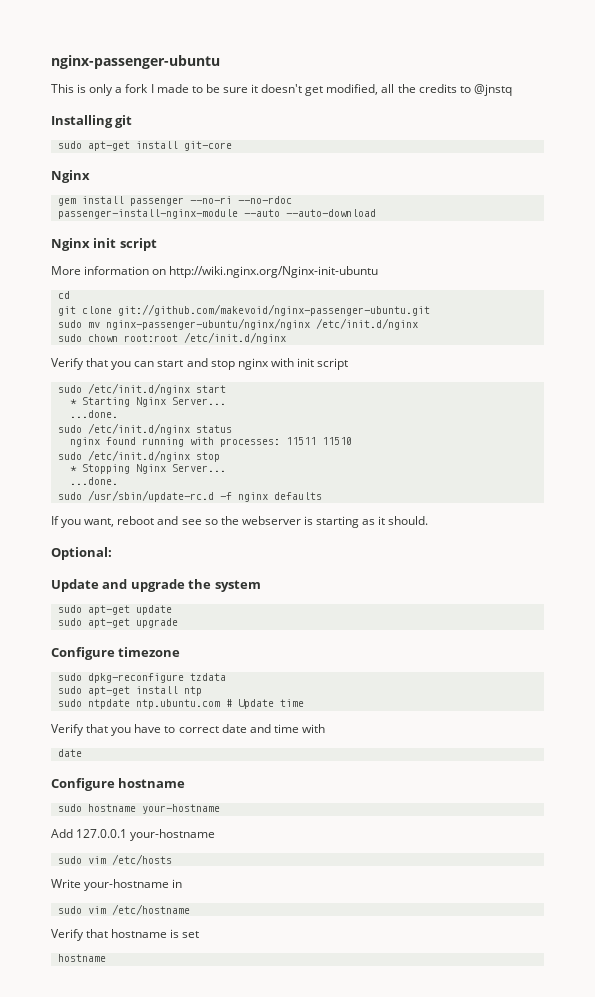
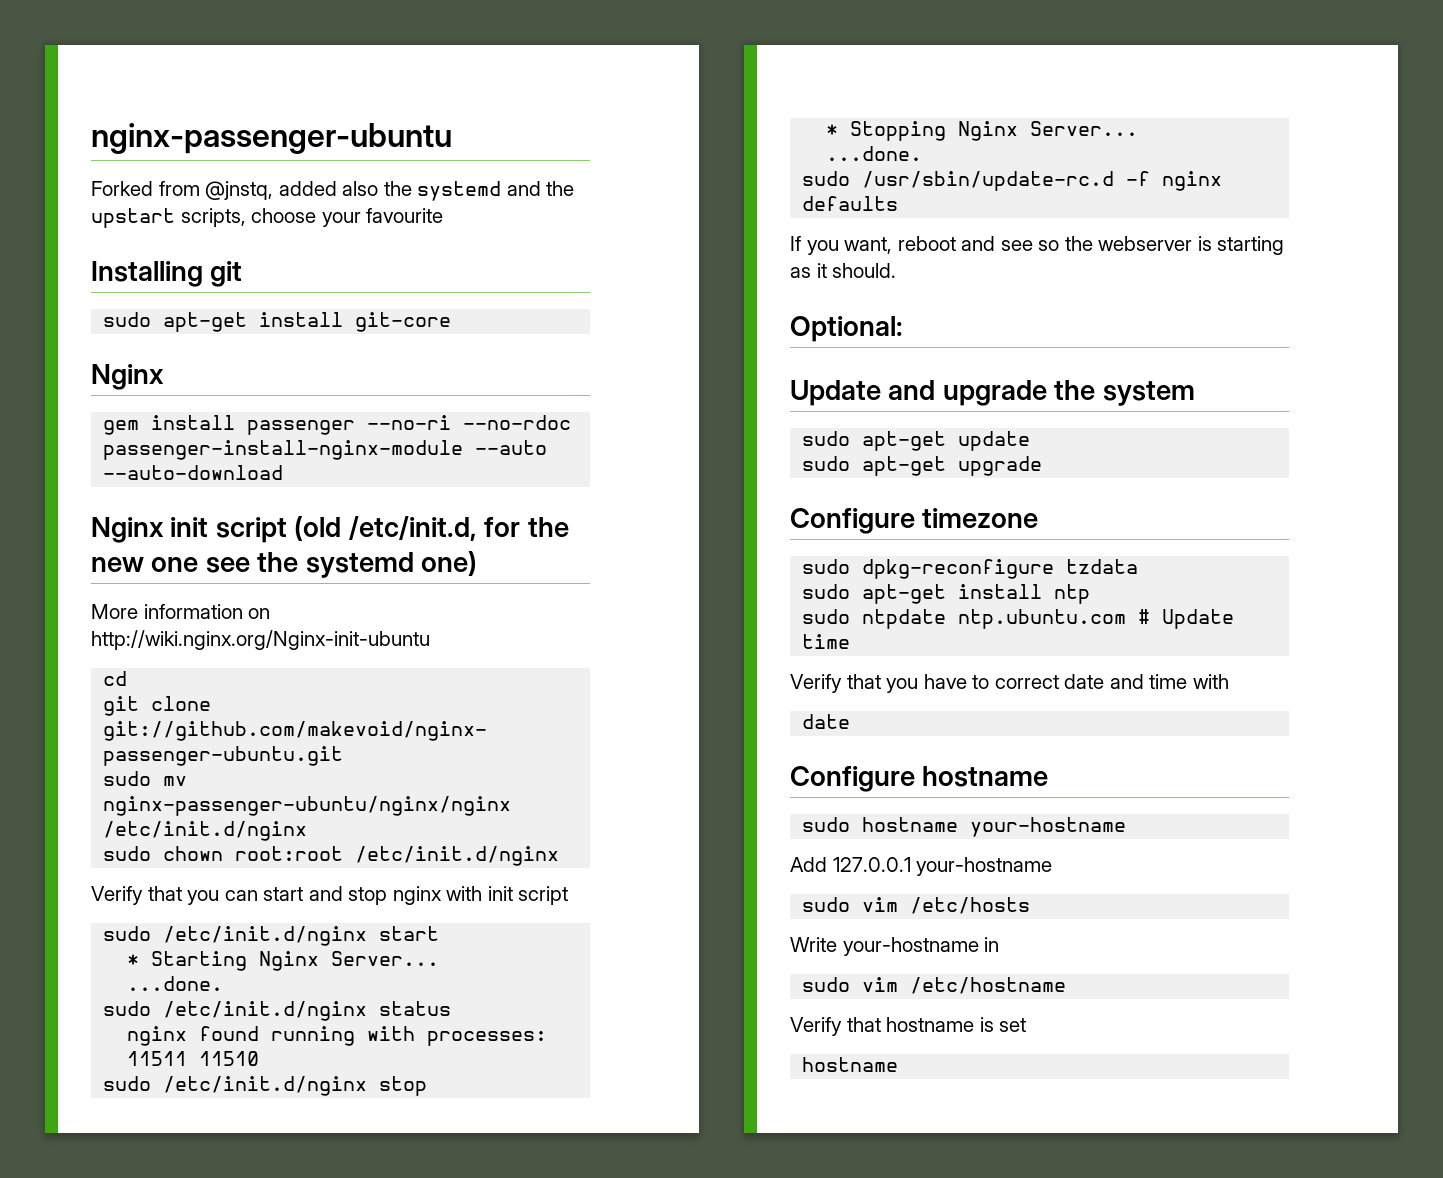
- This is only a fork I made to be sure it doesn't get modified, all the credits to @jnstq
+ Forked from @jnstq, added also the systemd and the upstart scripts, choose your favourite
- Nginx init script
+ Nginx init script (old /etc/init.d, for the new one see the systemd one)

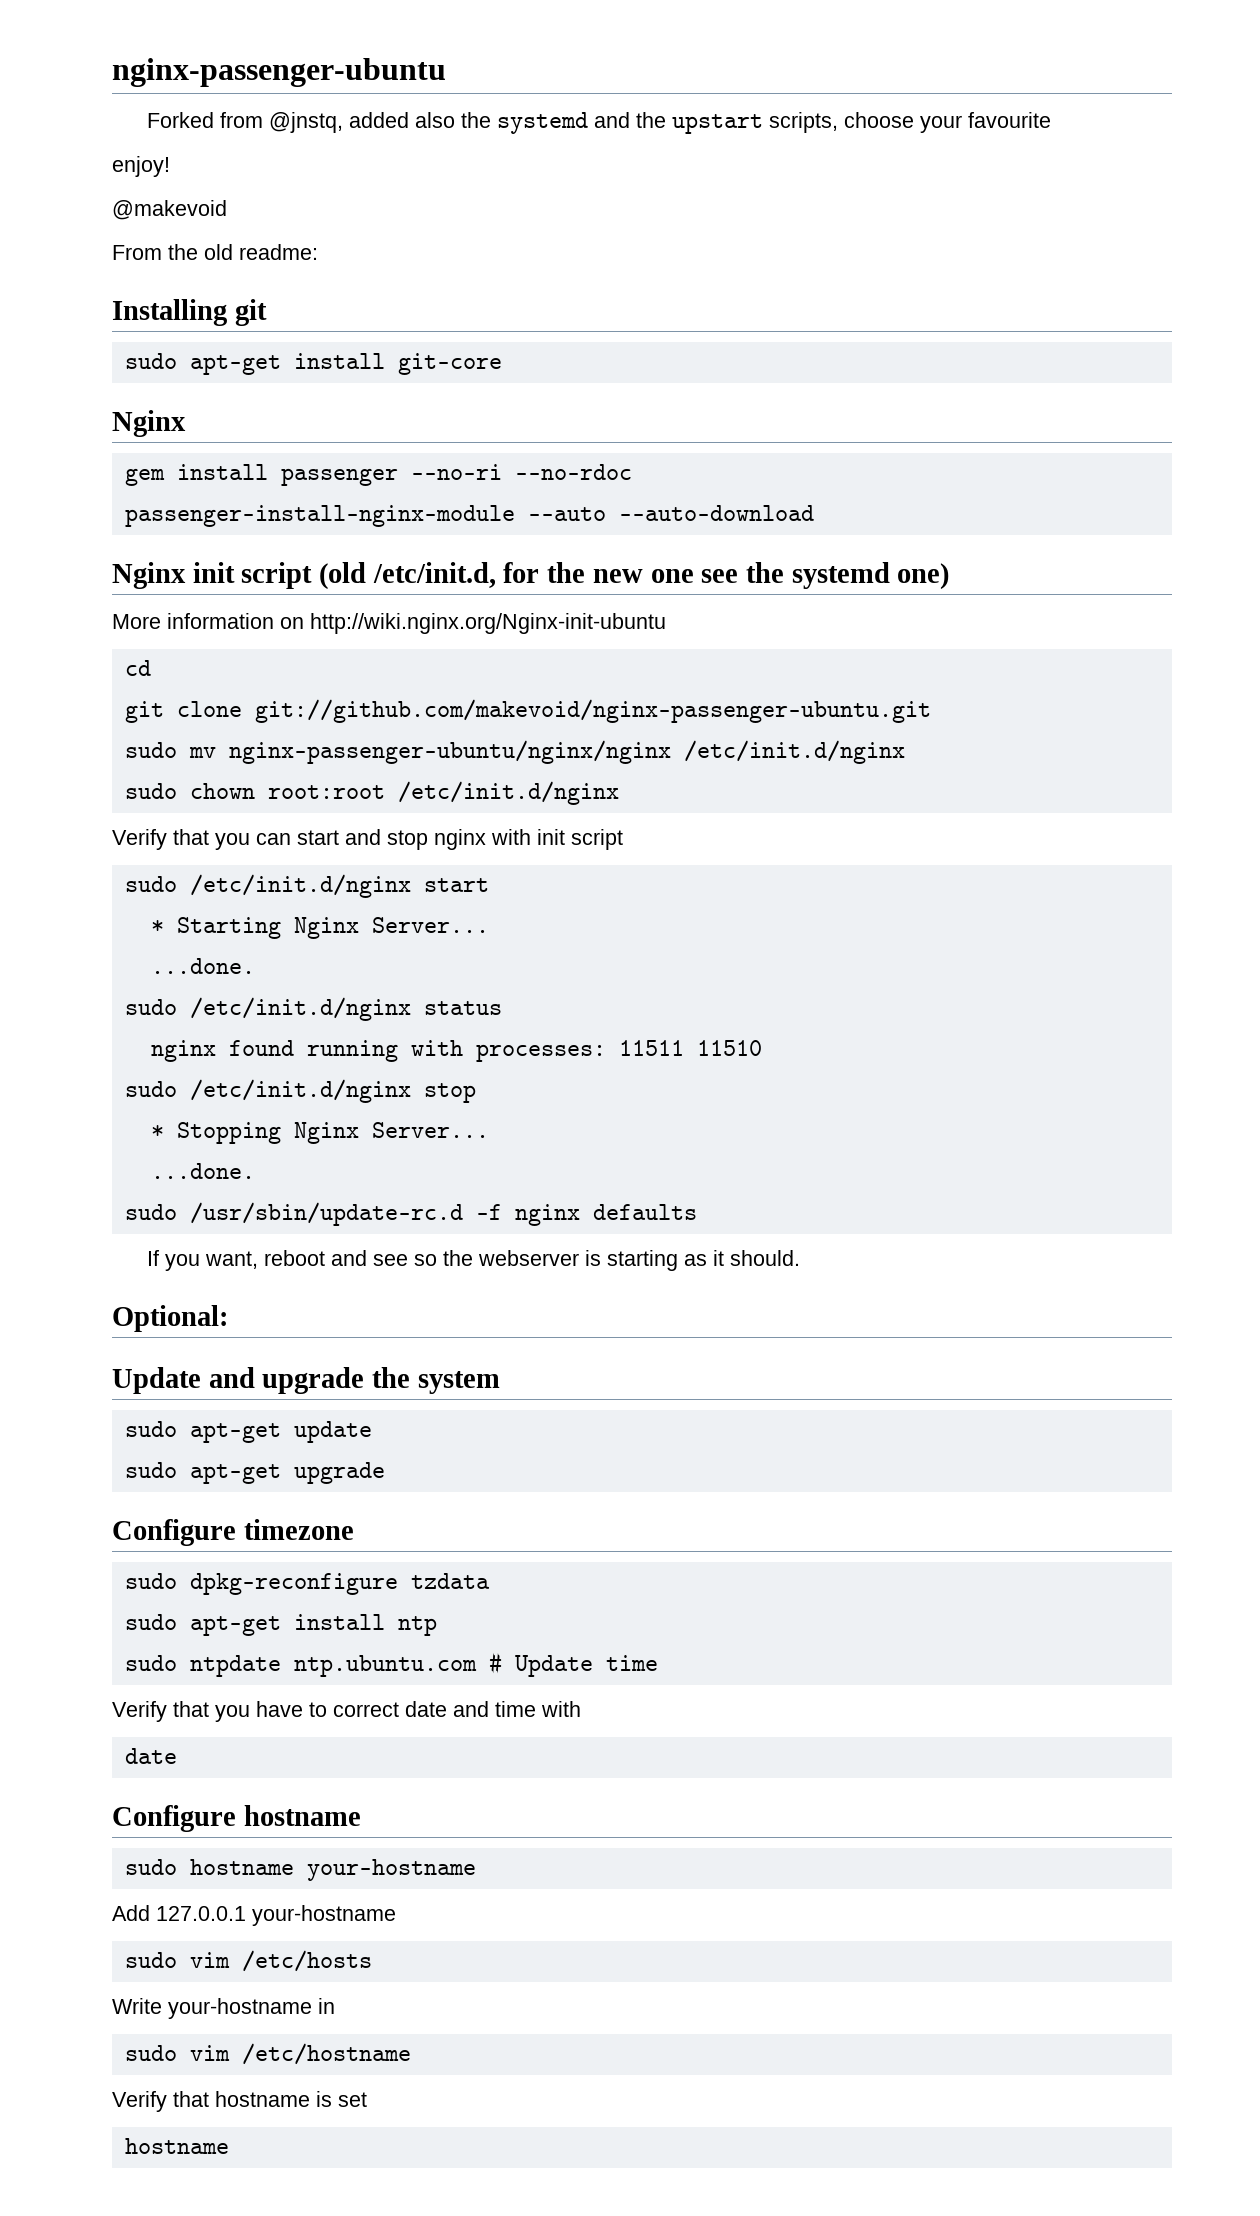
+ enjoy!
+ @makevoid
+ From the old readme:

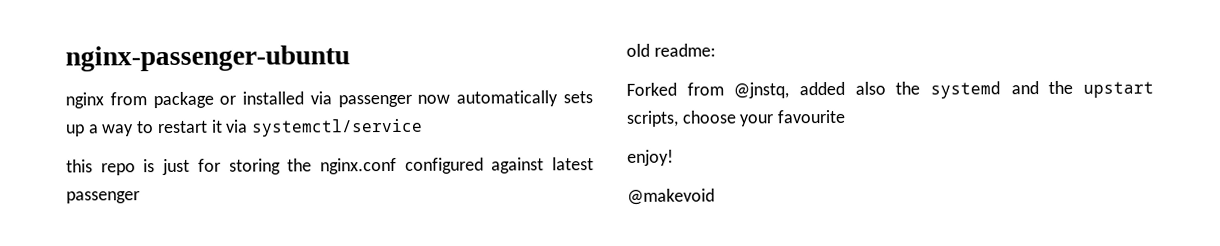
+ nginx from package or installed via passenger now automatically sets up a way to restart it via systemctl/service
+ this repo is just for storing the nginx.conf configured against latest passenger
+ old readme:
- From the old readme:
- Installing git
- sudo apt-get install git-core
- Nginx
- gem install passenger --no-ri --no-rdoc
- passenger-install-nginx-module --auto --auto-download
- Nginx init script (old /etc/init.d, for the new one see the systemd one)
- More information on http://wiki.nginx.org/Nginx-init-ubuntu
- cd
- git clone git://github.com/makevoid/nginx-passenger-ubuntu.git
- sudo mv nginx-passenger-ubuntu/nginx/nginx /etc/init.d/nginx
- sudo chown root:root /etc/init.d/nginx
- Verify that you can start and stop nginx with init script
- sudo /etc/init.d/nginx start
- * Starting Nginx Server...
- ...done.
- sudo /etc/init.d/nginx status
- nginx found running with processes: 11511 11510
- sudo /etc/init.d/nginx stop
- * Stopping Nginx Server...
- ...done.
- sudo /usr/sbin/update-rc.d -f nginx defaults
- If you want, reboot and see so the webserver is starting as it should.
- Optional:
- Update and upgrade the system
- sudo apt-get update
- sudo apt-get upgrade
- Configure timezone
- sudo dpkg-reconfigure tzdata
- sudo apt-get install ntp
- sudo ntpdate ntp.ubuntu.com # Update time
- Verify that you have to correct date and time with
- date
- Configure hostname
- sudo hostname your-hostname
- Add 127.0.0.1 your-hostname
- sudo vim /etc/hosts
- Write your-hostname in
- sudo vim /etc/hostname
- Verify that hostname is set
- hostname

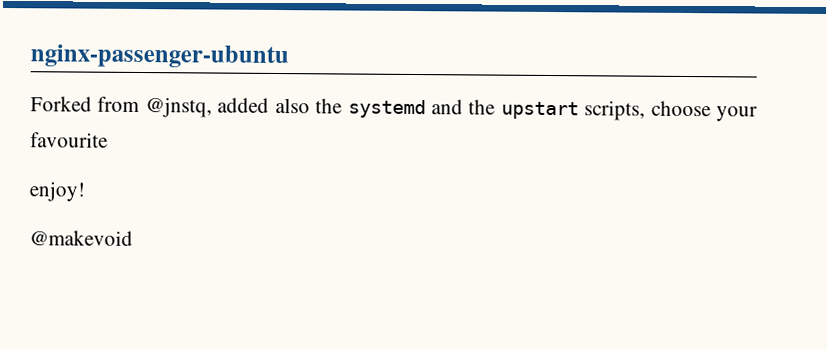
- nginx from package or installed via passenger now automatically sets up a way to restart it via systemctl/service
- this repo is just for storing the nginx.conf configured against latest passenger
- old readme:

